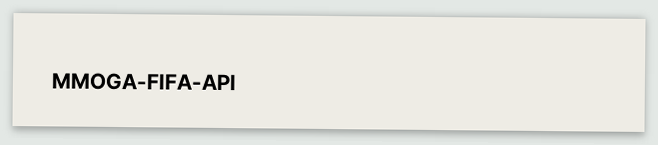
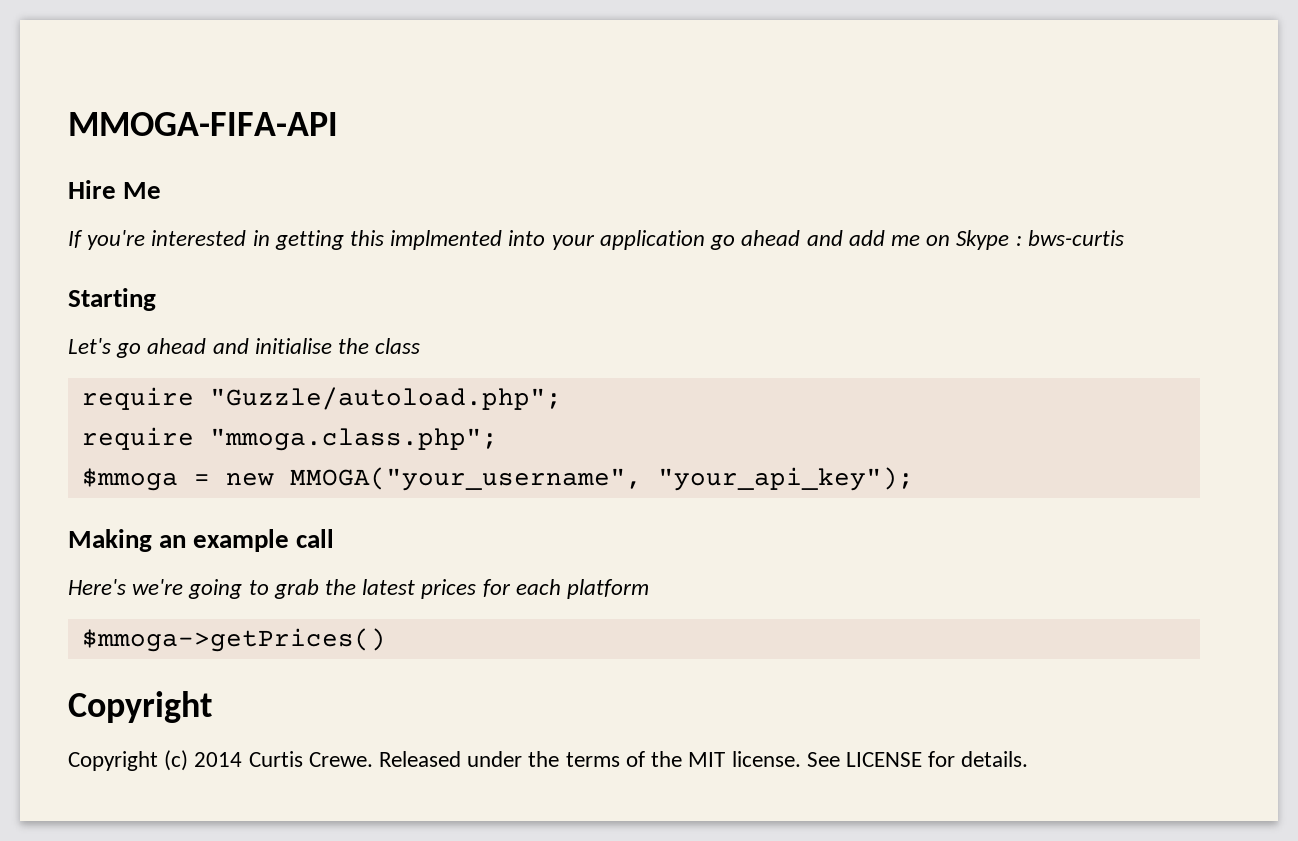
+ Hire Me
+ If you're interested in getting this implmented into your application go ahead and add me on Skype : bws-curtis
+ Starting
+ Let's go ahead and initialise the class
+ require "Guzzle/autoload.php";
+ require "mmoga.class.php";
+ $mmoga = new MMOGA("your_username", "your_api_key");
+ Making an example call
+ Here's we're going to grab the latest prices for each platform
+ $mmoga->getPrices()
+ Copyright
+ Copyright (c) 2014 Curtis Crewe. Released under the terms of the MIT license. See LICENSE for details.

